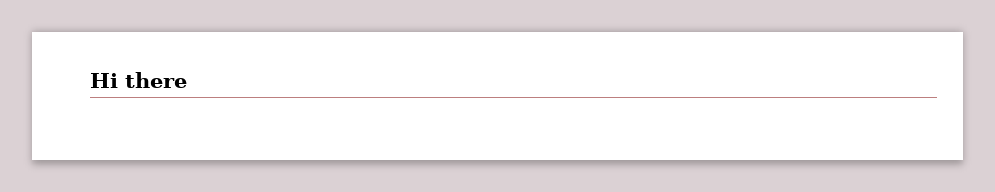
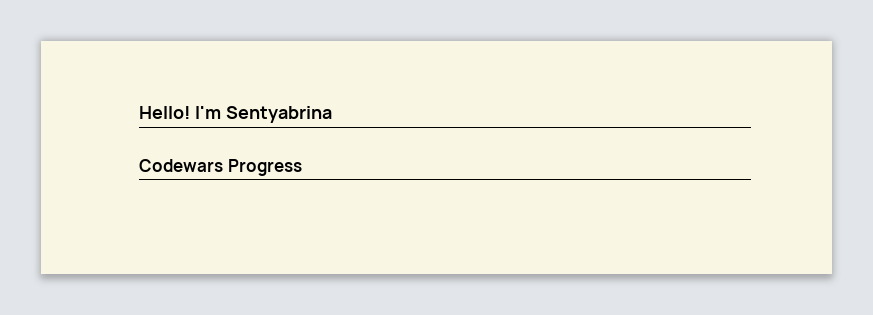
- Hi there
+ Hello! I'm Sentyabrina
+ Codewars Progress

